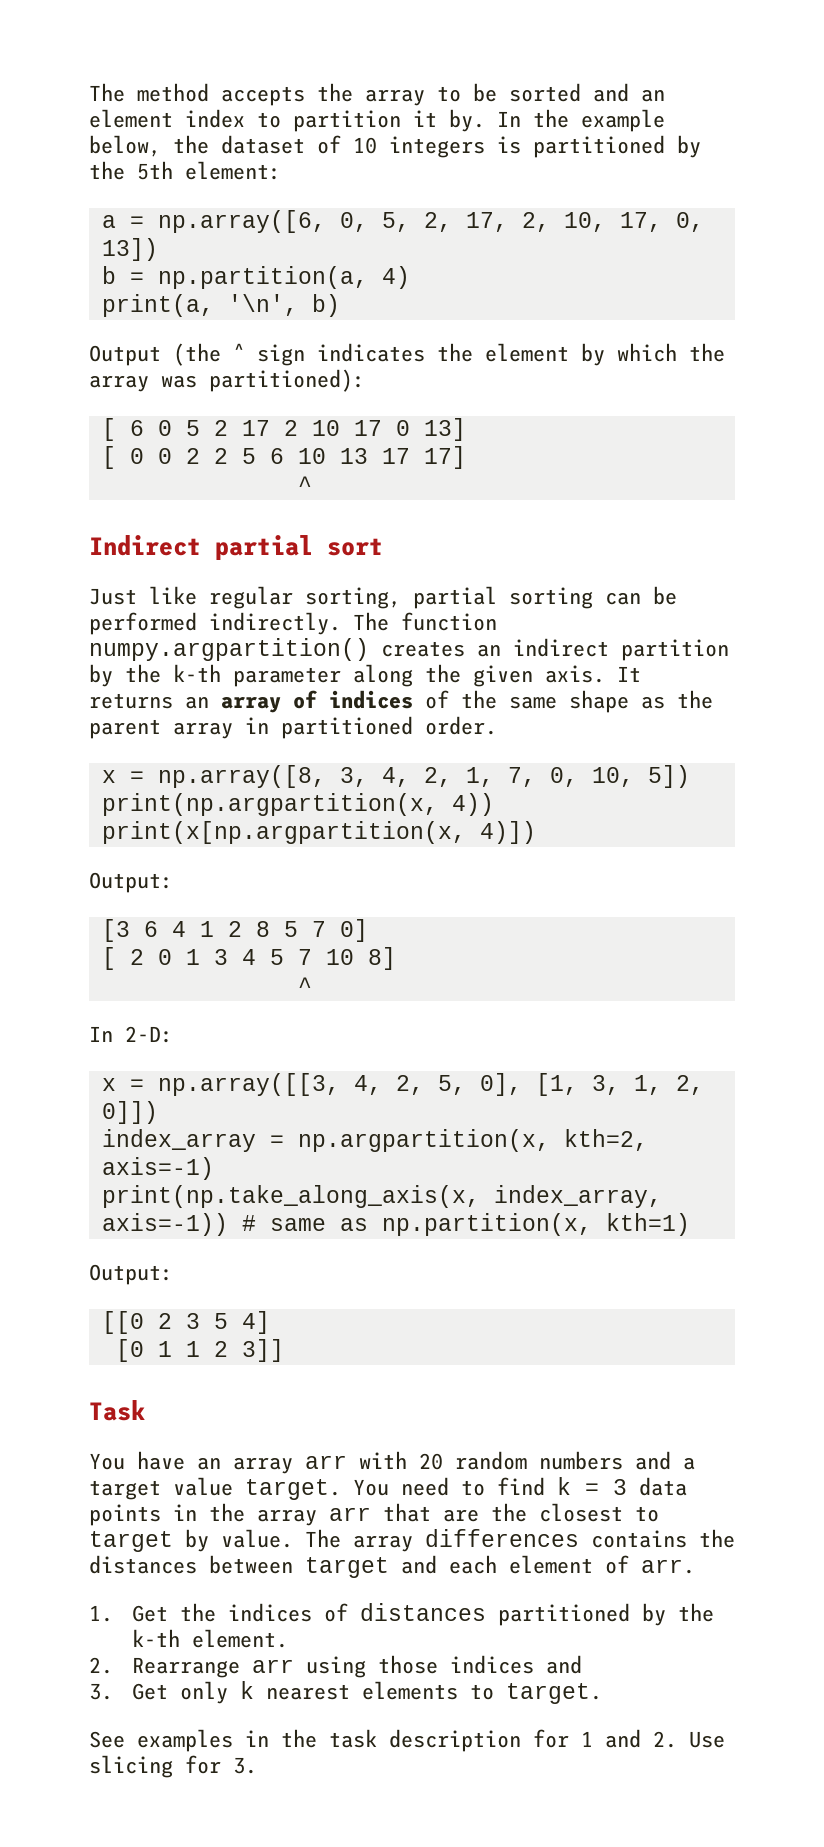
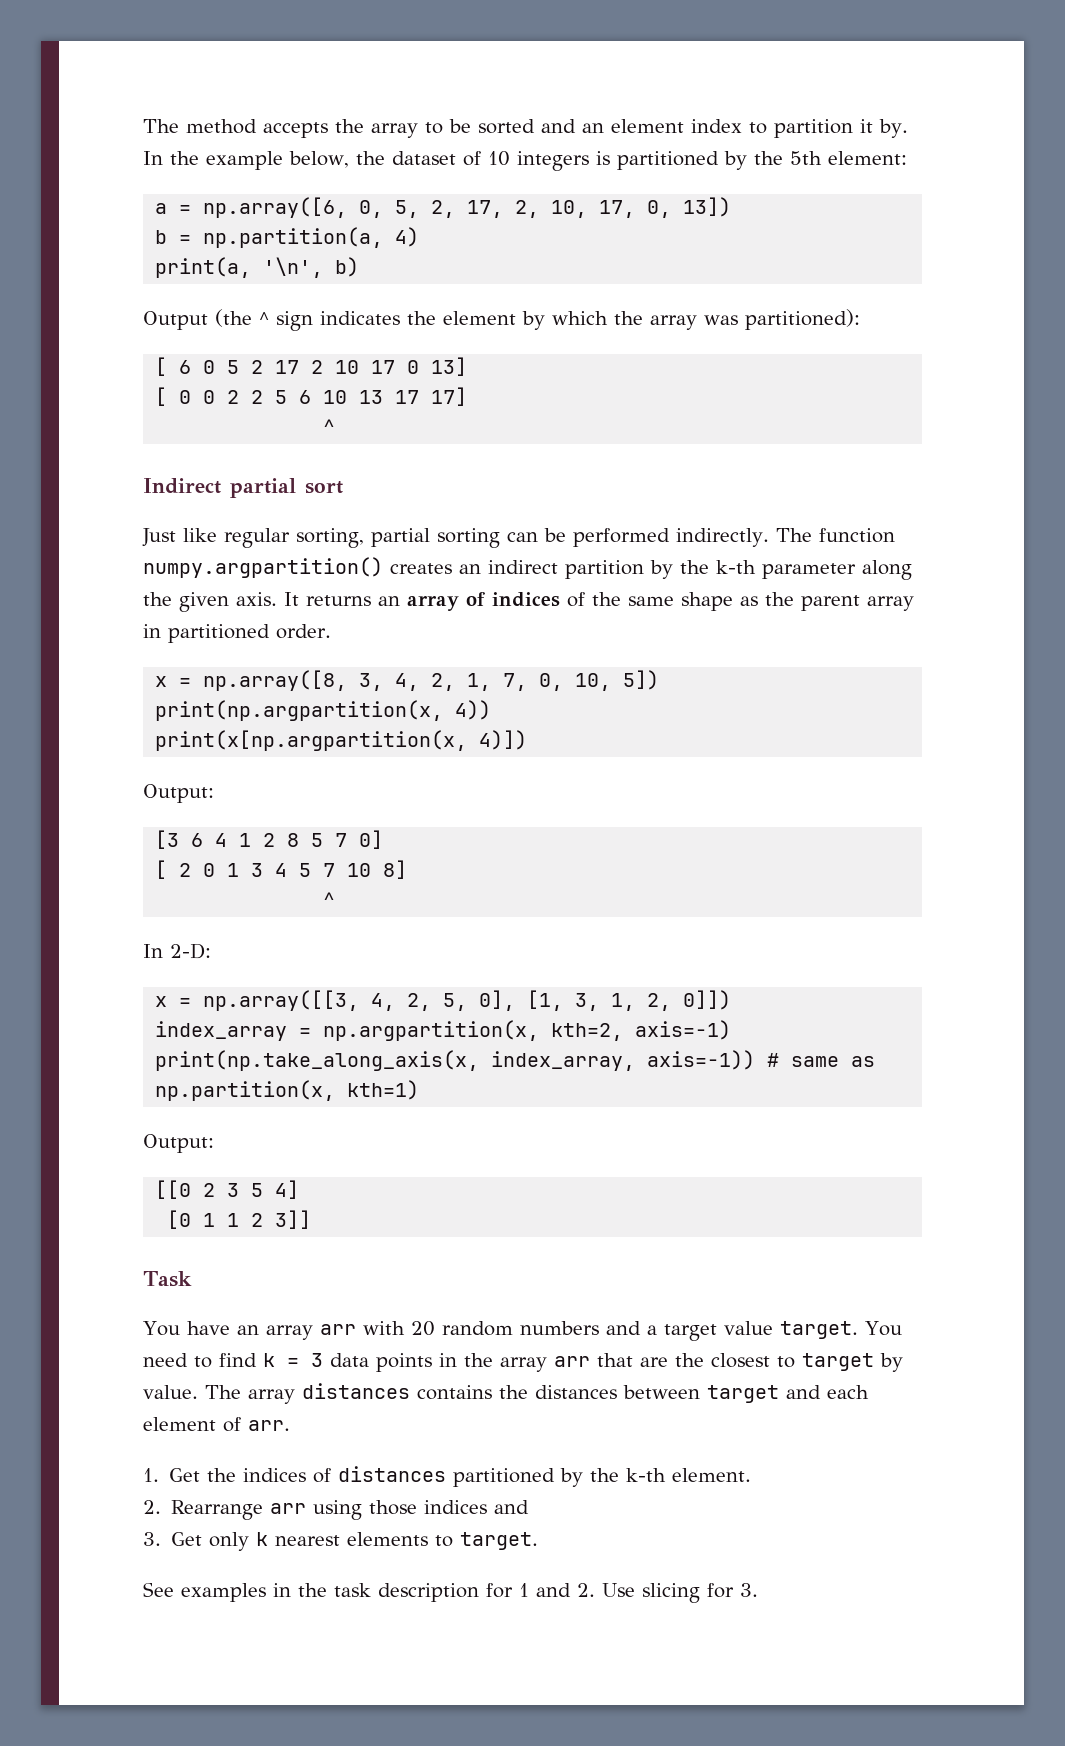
- The array differences contains the distances between target and each element of arr.
+ The array distances contains the distances between target and each element of arr.

